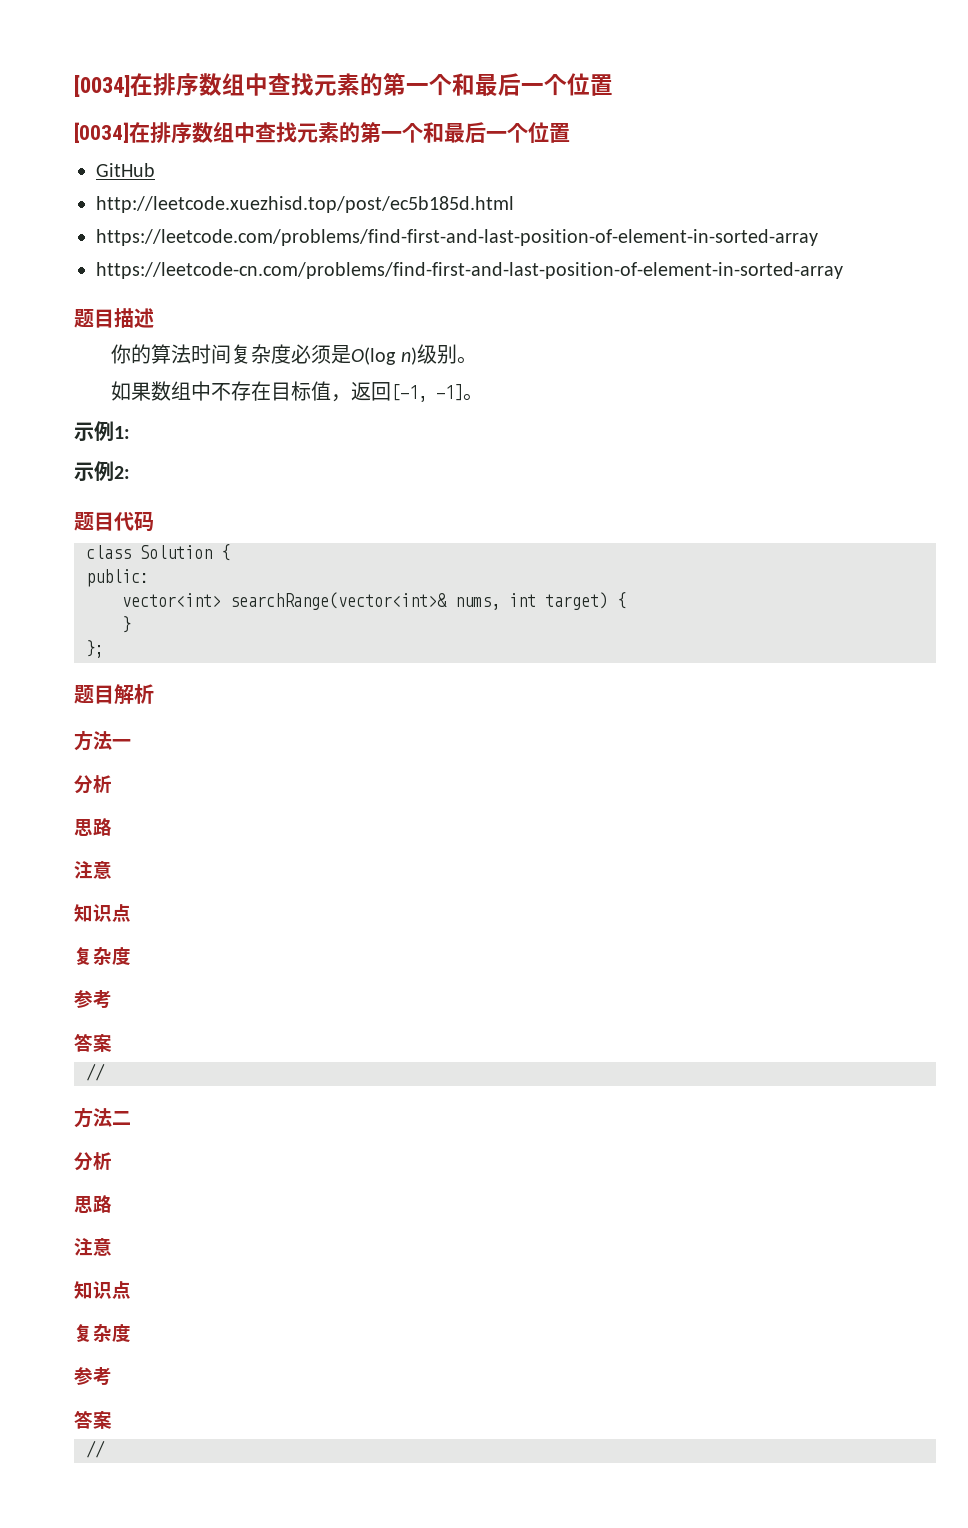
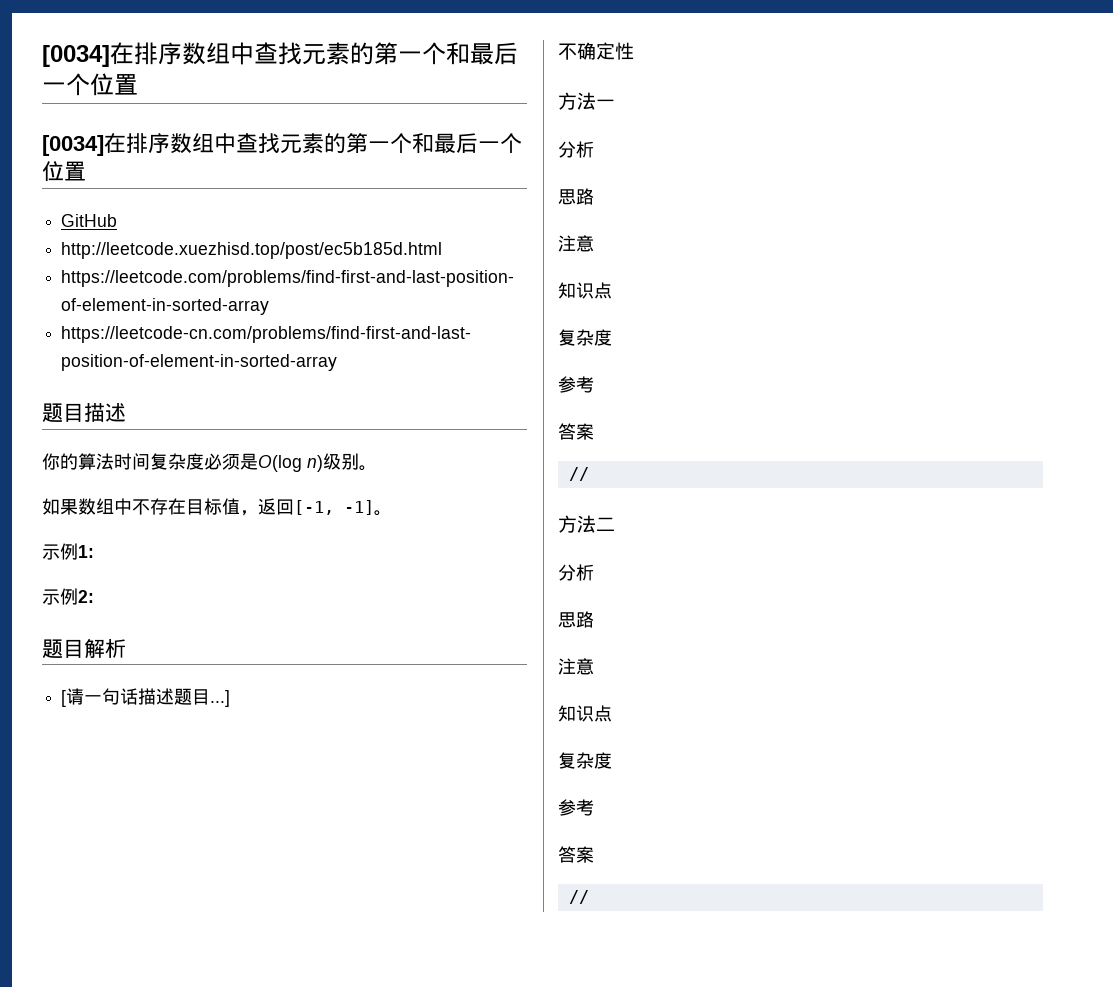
- 题目代码
- class Solution {
- public:
- vector<int> searchRange(vector<int>& nums, int target) {
- }
- };
  题目解析
+ [请一句话描述题目...]
+ 不确定性

